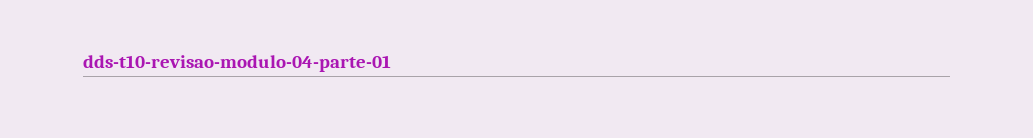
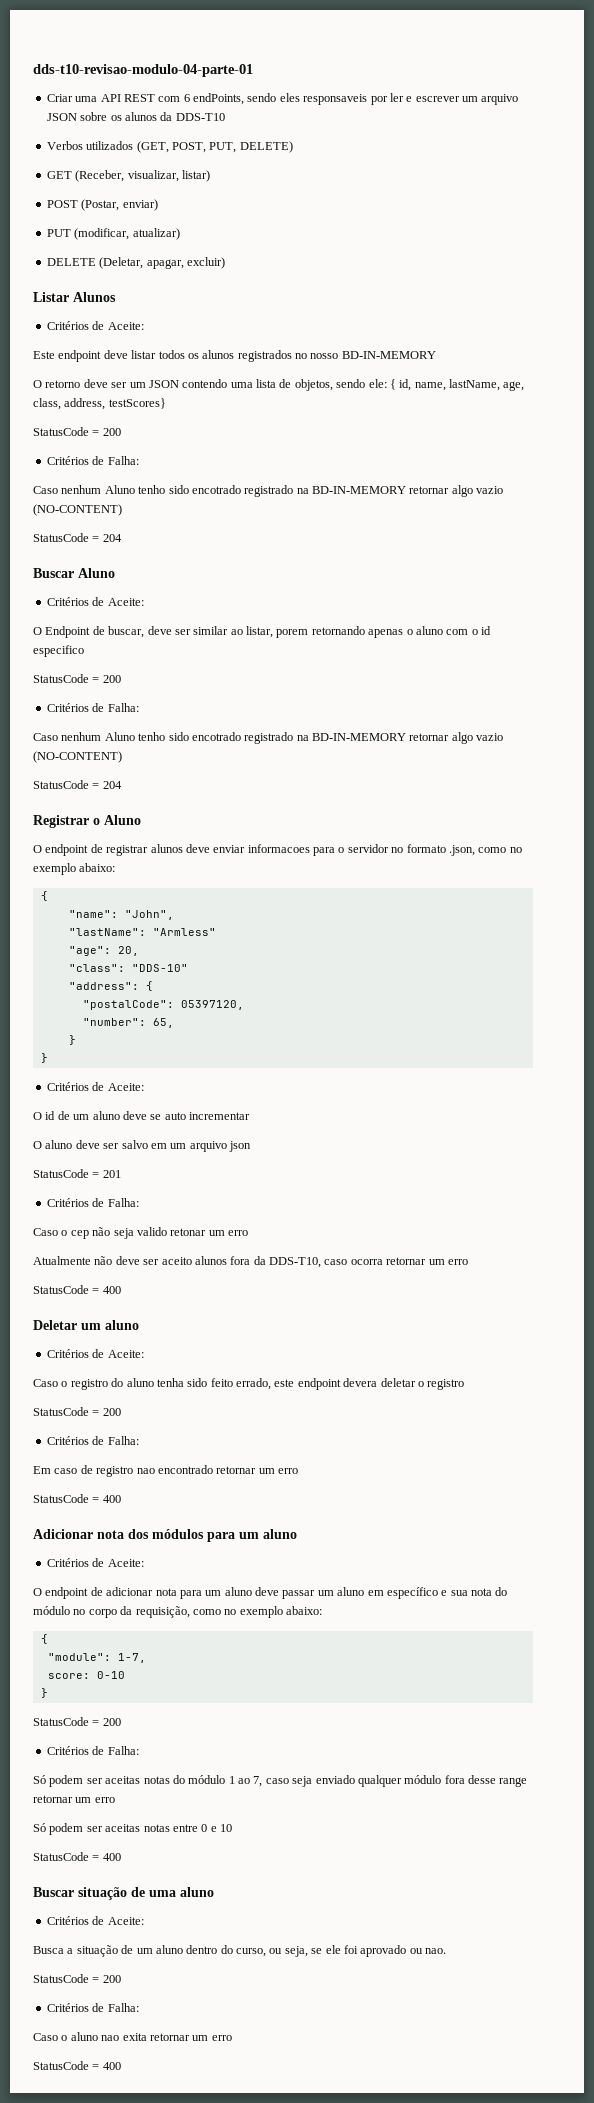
+ Criar uma API REST com 6 endPoints, sendo eles responsaveis por ler e escrever um arquivo JSON sobre os alunos da DDS-T10
+ Verbos utilizados (GET, POST, PUT, DELETE)
+ GET (Receber, visualizar, listar)
+ POST (Postar, enviar)
+ PUT (modificar, atualizar)
+ DELETE (Deletar, apagar, excluir)
+ Listar Alunos
+ Critérios de Aceite:
+ Este endpoint deve listar todos os alunos registrados no nosso BD-IN-MEMORY
+ O retorno deve ser um JSON contendo uma lista de objetos, sendo ele: { id, name, lastName, age, class, address, testScores}
+ StatusCode = 200
+ Critérios de Falha:
+ Caso nenhum Aluno tenho sido encotrado registrado na BD-IN-MEMORY retornar algo vazio (NO-CONTENT)
+ StatusCode = 204
+ Buscar Aluno
+ Critérios de Aceite:
+ O Endpoint de buscar, deve ser similar ao listar, porem retornando apenas o aluno com o id especifico
+ StatusCode = 200
+ Critérios de Falha:
+ Caso nenhum Aluno tenho sido encotrado registrado na BD-IN-MEMORY retornar algo vazio (NO-CONTENT)
+ StatusCode = 204
+ Registrar o Aluno
+ O endpoint de registrar alunos deve enviar informacoes para o servidor no formato .json, como no exemplo abaixo:
+ {
+ "name": "John",
+ "lastName": "Armless"
+ "age": 20,
+ "class": "DDS-10"
+ "address": {
+ "postalCode": 05397120,
+ "number": 65,
+ }
+ }
+ Critérios de Aceite:
+ O id de um aluno deve se auto incrementar
+ O aluno deve ser salvo em um arquivo json
+ StatusCode = 201
+ Critérios de Falha:
+ Caso o cep não seja valido retonar um erro
+ Atualmente não deve ser aceito alunos fora da DDS-T10, caso ocorra retornar um erro
+ StatusCode = 400
+ Deletar um aluno
+ Critérios de Aceite:
+ Caso o registro do aluno tenha sido feito errado, este endpoint devera deletar o registro
+ StatusCode = 200
+ Critérios de Falha:
+ Em caso de registro nao encontrado retornar um erro
+ StatusCode = 400
+ Adicionar nota dos módulos para um aluno
+ Critérios de Aceite:
+ O endpoint de adicionar nota para um aluno deve passar um aluno em específico e sua nota do módulo no corpo da requisição, como no exemplo abaixo:
+ {
+ "module": 1-7,
+ score: 0-10
+ }
+ StatusCode = 200
+ Critérios de Falha:
+ Só podem ser aceitas notas do módulo 1 ao 7, caso seja enviado qualquer módulo fora desse range retornar um erro
+ Só podem ser aceitas notas entre 0 e 10
+ StatusCode = 400
+ Buscar situação de uma aluno
+ Critérios de Aceite:
+ Busca a situação de um aluno dentro do curso, ou seja, se ele foi aprovado ou nao.
+ StatusCode = 200
+ Critérios de Falha:
+ Caso o aluno nao exita retornar um erro
+ StatusCode = 400

